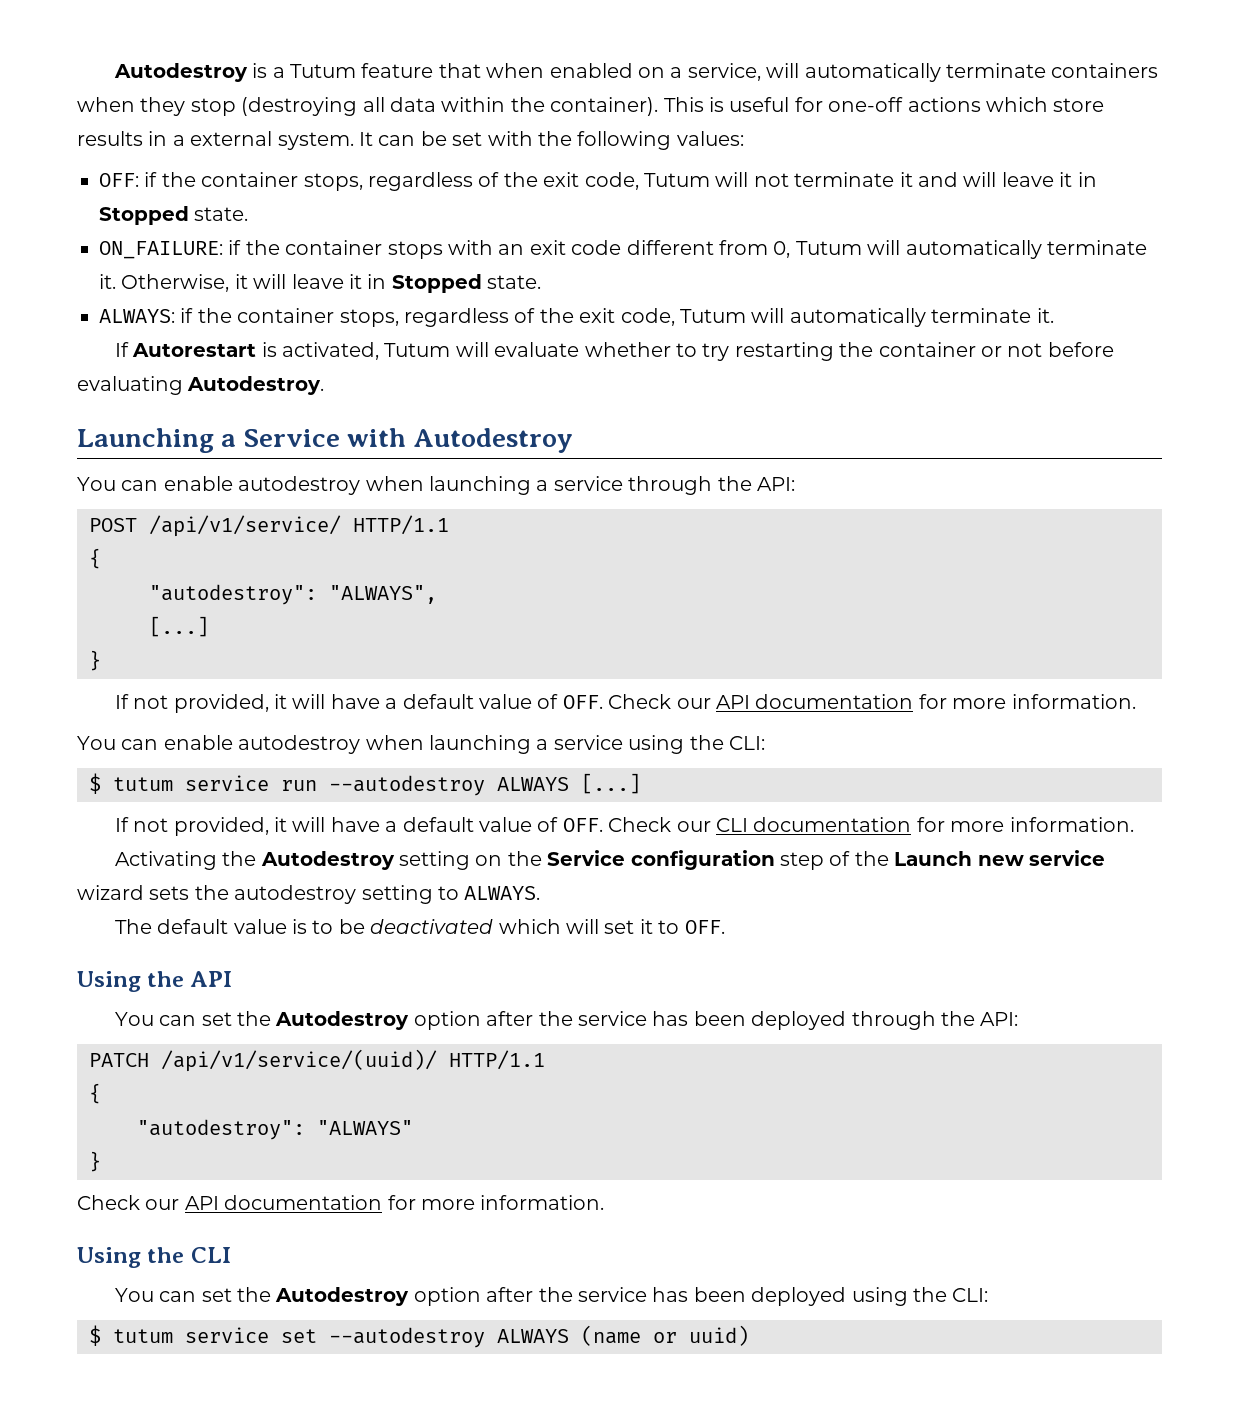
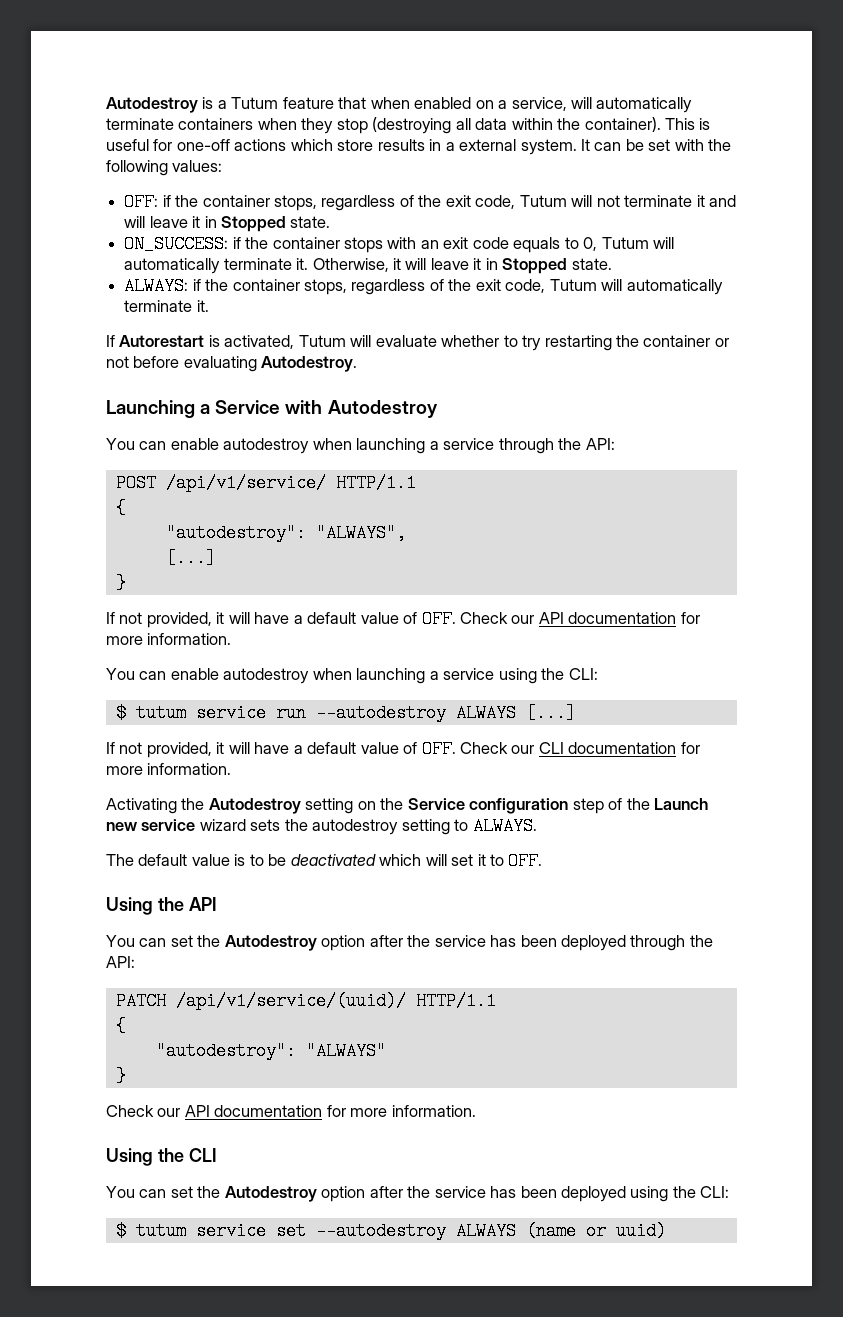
- ON_FAILURE: if the container stops with an exit code different from 0, Tutum will automatically terminate it.
+ ON_SUCCESS: if the container stops with an exit code equals to 0, Tutum will automatically terminate it.

